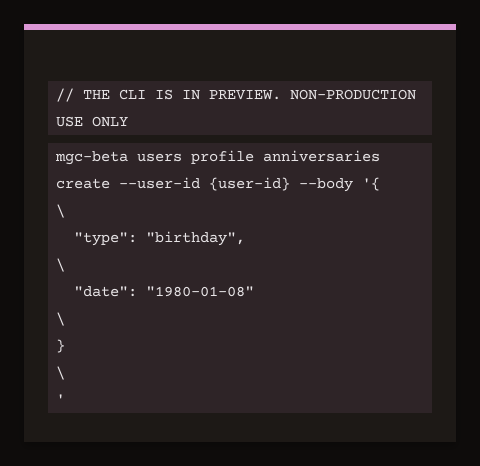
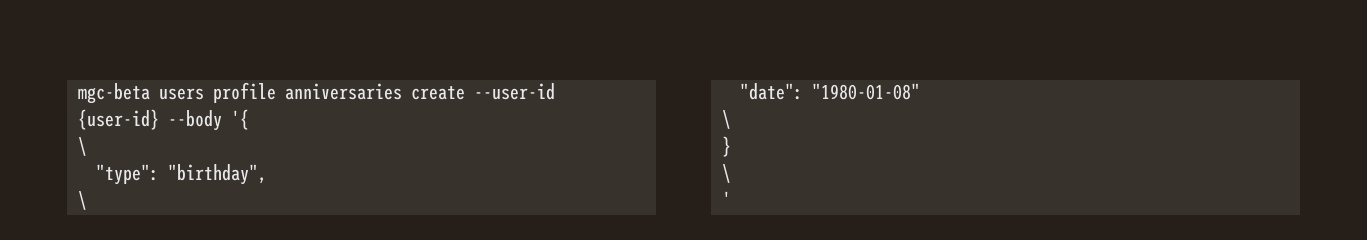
- // THE CLI IS IN PREVIEW. NON-PRODUCTION USE ONLY

